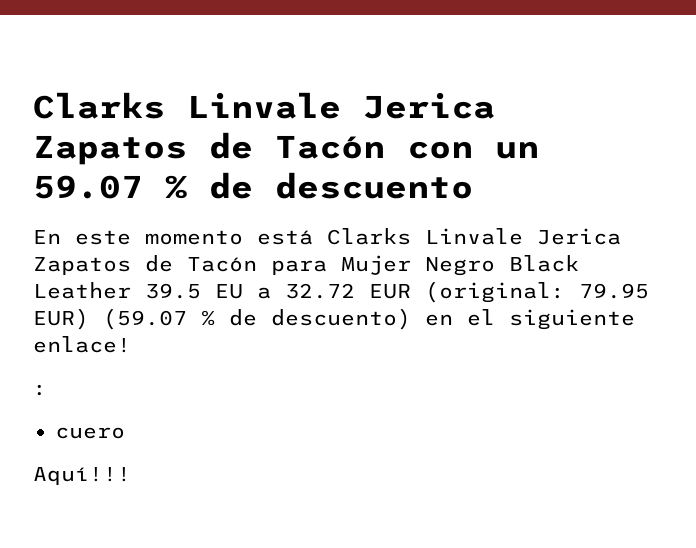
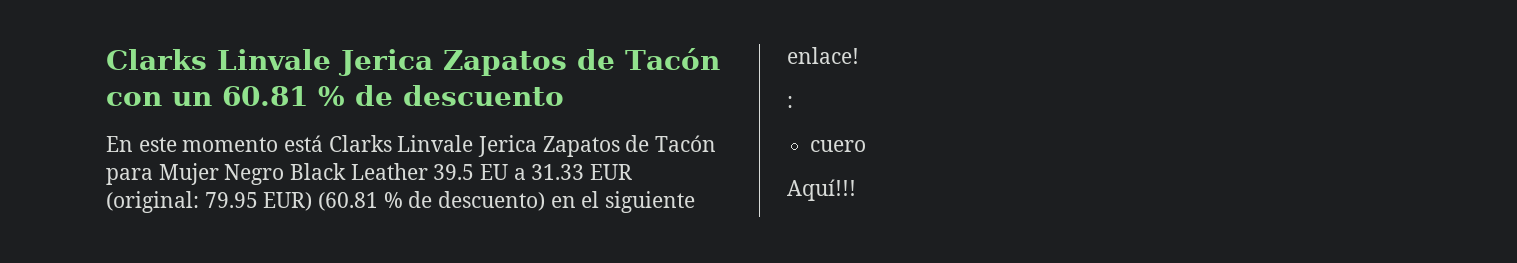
- Clarks Linvale Jerica Zapatos de Tacón con un 59.07 % de descuento
+ Clarks Linvale Jerica Zapatos de Tacón con un 60.81 % de descuento
- En este momento está Clarks Linvale Jerica Zapatos de Tacón para Mujer Negro Black Leather 39.5 EU a 32.72 EUR (original: 79.95 EUR) (59.07 % de descuento) en el siguiente enlace!
+ En este momento está Clarks Linvale Jerica Zapatos de Tacón para Mujer Negro Black Leather 39.5 EU a 31.33 EUR (original: 79.95 EUR) (60.81 % de descuento) en el siguiente enlace!

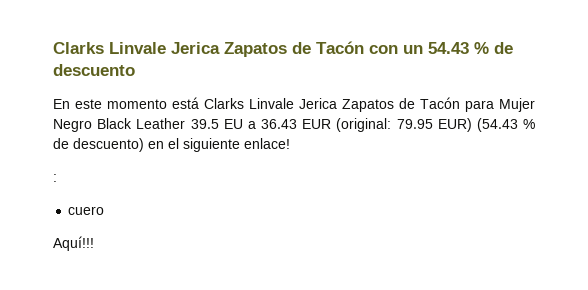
- Clarks Linvale Jerica Zapatos de Tacón con un 60.81 % de descuento
+ Clarks Linvale Jerica Zapatos de Tacón con un 54.43 % de descuento
- En este momento está Clarks Linvale Jerica Zapatos de Tacón para Mujer Negro Black Leather 39.5 EU a 31.33 EUR (original: 79.95 EUR) (60.81 % de descuento) en el siguiente enlace!
+ En este momento está Clarks Linvale Jerica Zapatos de Tacón para Mujer Negro Black Leather 39.5 EU a 36.43 EUR (original: 79.95 EUR) (54.43 % de descuento) en el siguiente enlace!

